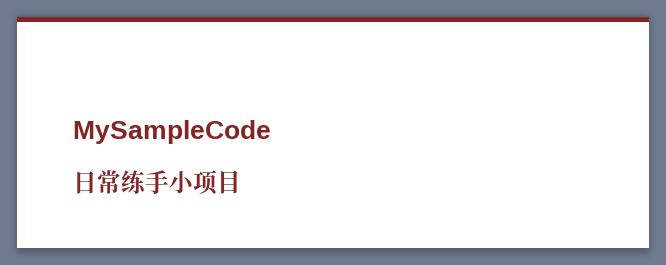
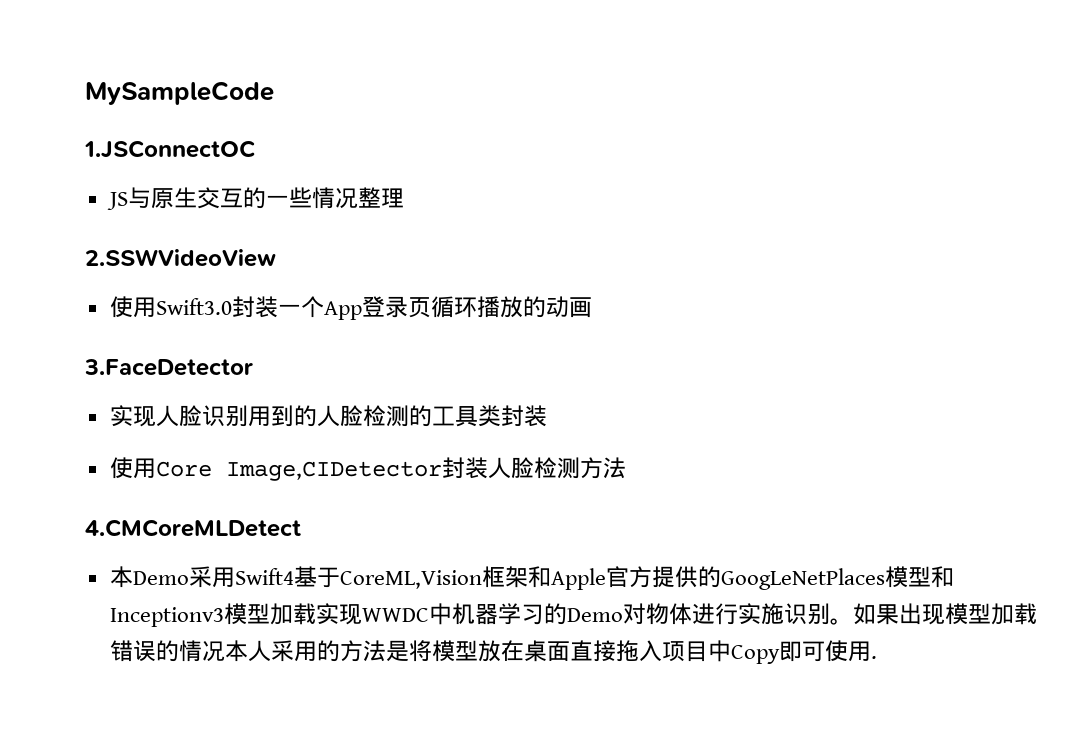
- 日常练手小项目
+ 1.JSConnectOC
+ JS与原生交互的一些情况整理
+ 2.SSWVideoView
+ 使用Swift3.0封装一个App登录页循环播放的动画
+ 3.FaceDetector
+ 实现人脸识别用到的人脸检测的工具类封装
+ 使用Core Image,CIDetector封装人脸检测方法
+ 4.CMCoreMLDetect
+ 本Demo采用Swift4基于CoreML,Vision框架和Apple官方提供的GoogLeNetPlaces模型和Inceptionv3模型加载实现WWDC中机器学习的Demo对物体进行实施识别。如果出现模型加载错误的情况本人采用的方法是将模型放在桌面直接拖入项目中Copy即可使用.

